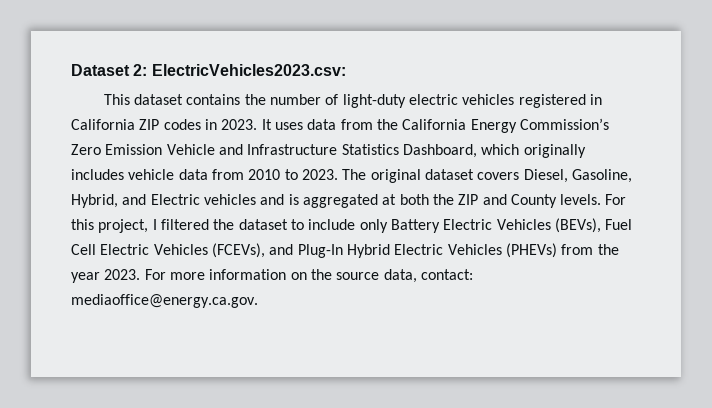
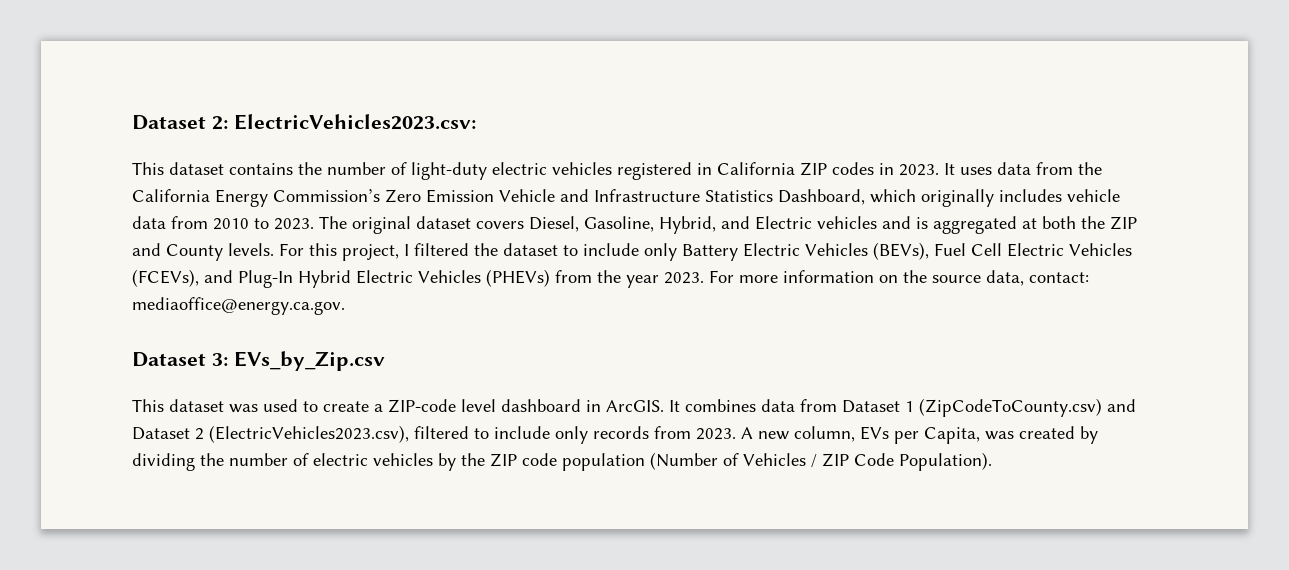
+ Dataset 3: EVs_by_Zip.csv
+ This dataset was used to create a ZIP-code level dashboard in ArcGIS. It combines data from Dataset 1 (ZipCodeToCounty.csv) and Dataset 2 (ElectricVehicles2023.csv), filtered to include only records from 2023. A new column, EVs per Capita, was created by dividing the number of electric vehicles by the ZIP code population (Number of Vehicles / ZIP Code Population).

